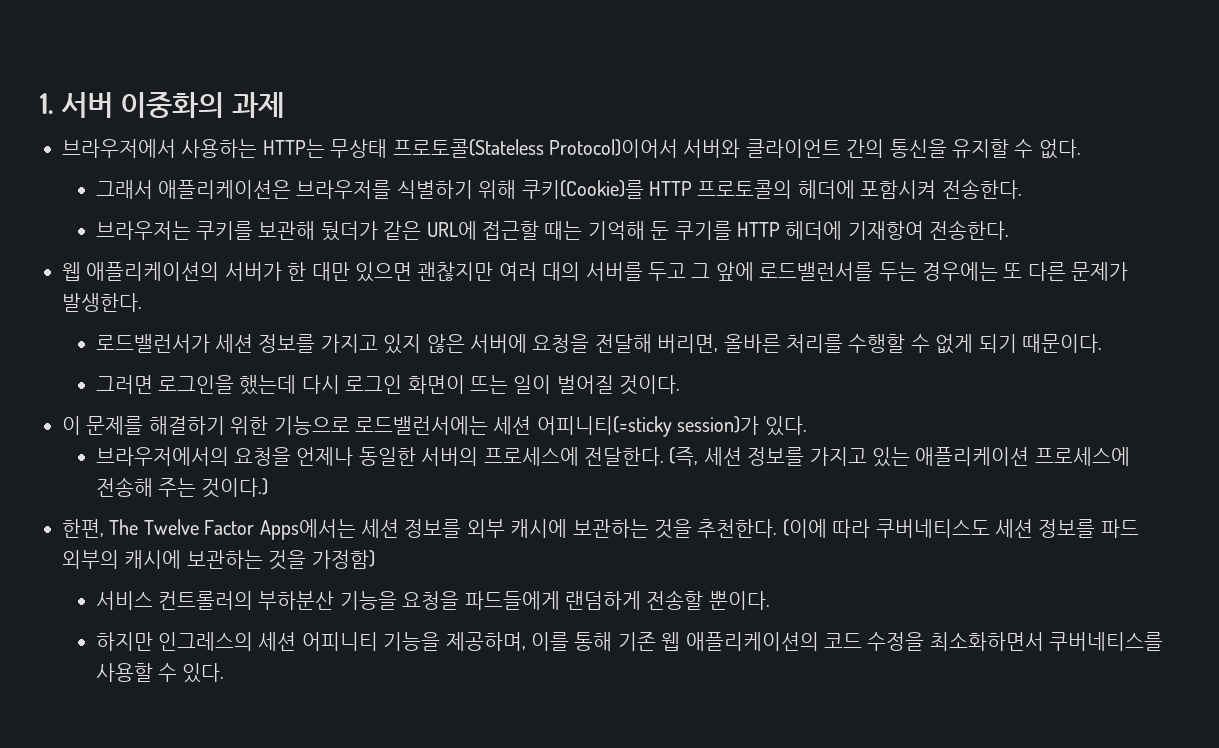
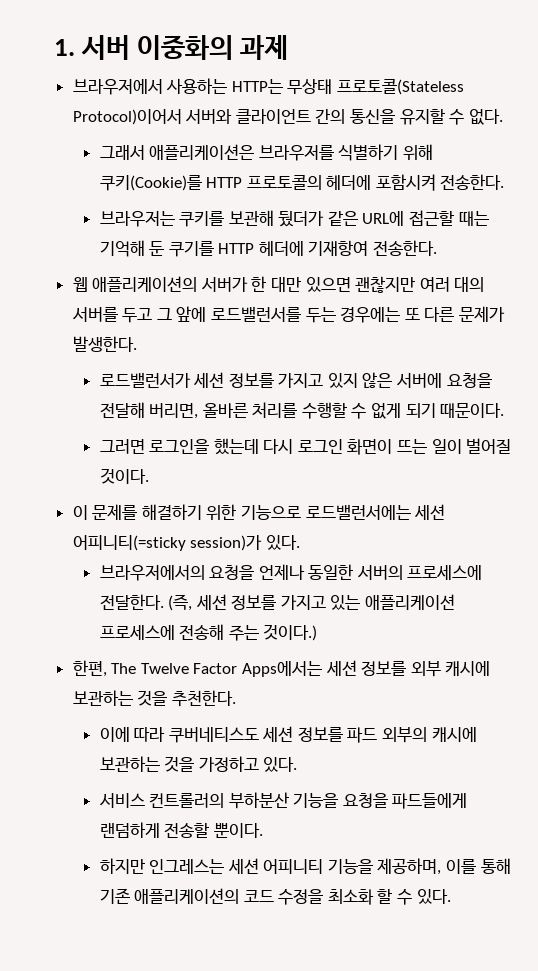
- 한편, The Twelve Factor Apps에서는 세션 정보를 외부 캐시에 보관하는 것을 추천한다. (이에 따라 쿠버네티스도 세션 정보를 파드 외부의 캐시에 보관하는 것을 가정함)
+ 한편, The Twelve Factor Apps에서는 세션 정보를 외부 캐시에 보관하는 것을 추천한다.
+ 이에 따라 쿠버네티스도 세션 정보를 파드 외부의 캐시에 보관하는 것을 가정하고 있다.
- 하지만 인그레스의 세션 어피니티 기능을 제공하며, 이를 통해 기존 웹 애플리케이션의 코드 수정을 최소화하면서 쿠버네티스를 사용할 수 있다.
+ 하지만 인그레스는 세션 어피니티 기능을 제공하며, 이를 통해 기존 애플리케이션의 코드 수정을 최소화 할 수 있다.

